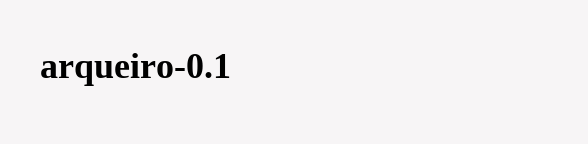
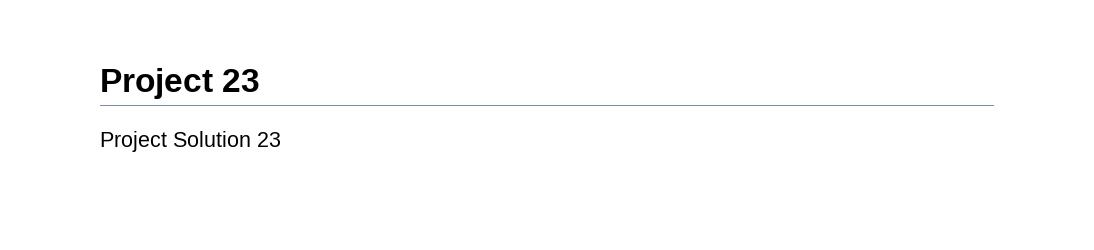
- arqueiro-0.1
+ Project 23
+ Project Solution 23

